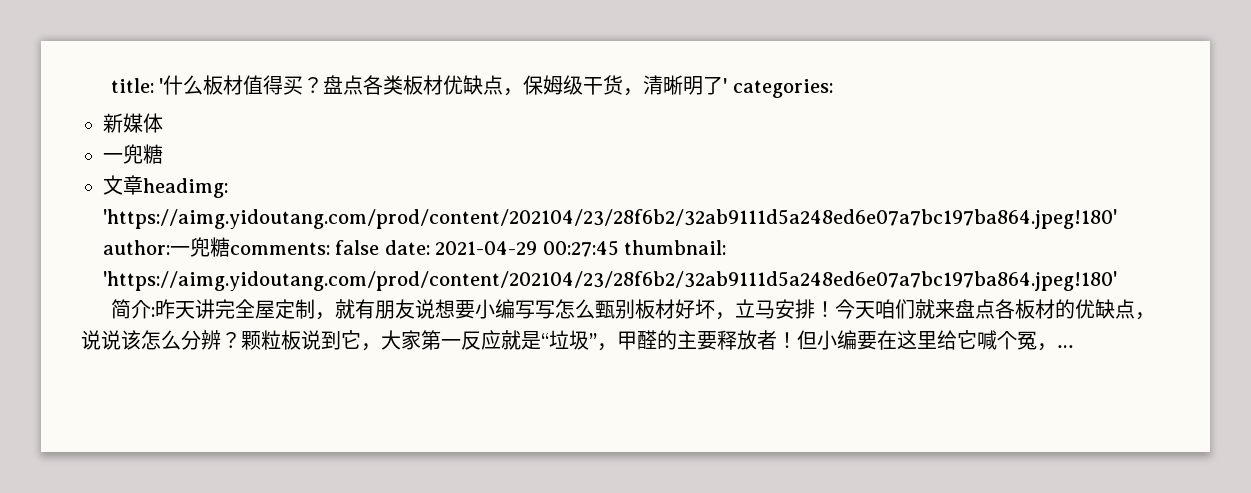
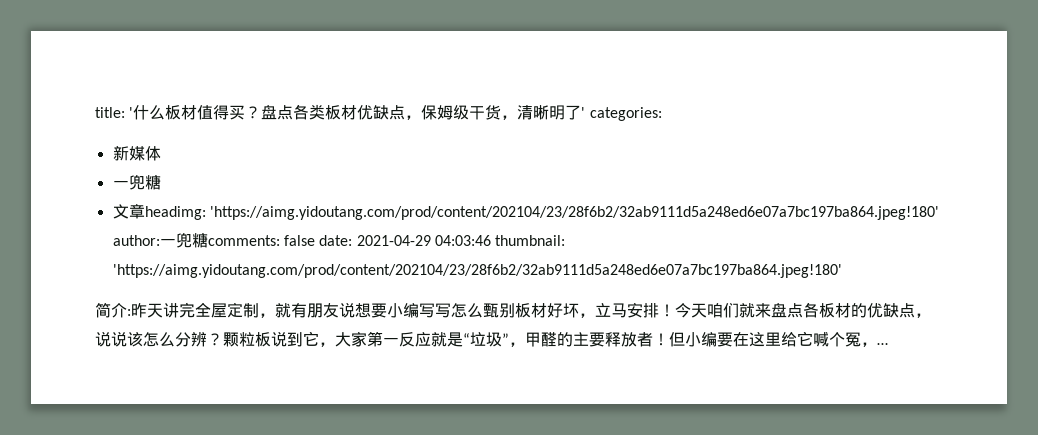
- 文章headimg: 'https://aimg.yidoutang.com/prod/content/202104/23/28f6b2/32ab9111d5a248ed6e07a7bc197ba864.jpeg!180' author:一兜糖comments: false date: 2021-04-29 00:27:45 thumbnail: 'https://aimg.yidoutang.com/prod/content/202104/23/28f6b2/32ab9111d5a248ed6e07a7bc197ba864.jpeg!180'
+ 文章headimg: 'https://aimg.yidoutang.com/prod/content/202104/23/28f6b2/32ab9111d5a248ed6e07a7bc197ba864.jpeg!180' author:一兜糖comments: false date: 2021-04-29 04:03:46 thumbnail: 'https://aimg.yidoutang.com/prod/content/202104/23/28f6b2/32ab9111d5a248ed6e07a7bc197ba864.jpeg!180'

